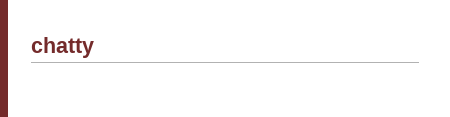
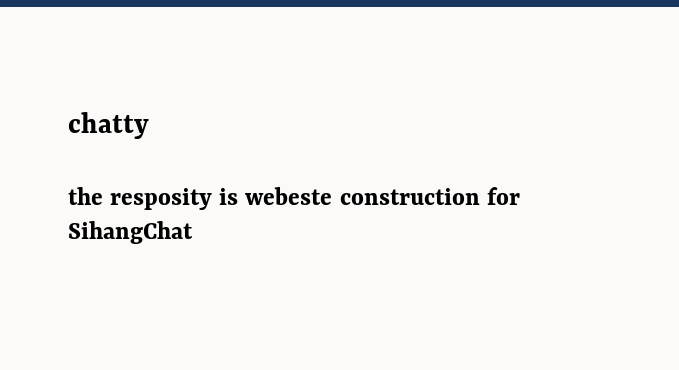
+ the resposity is webeste construction for SihangChat

